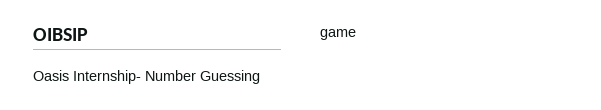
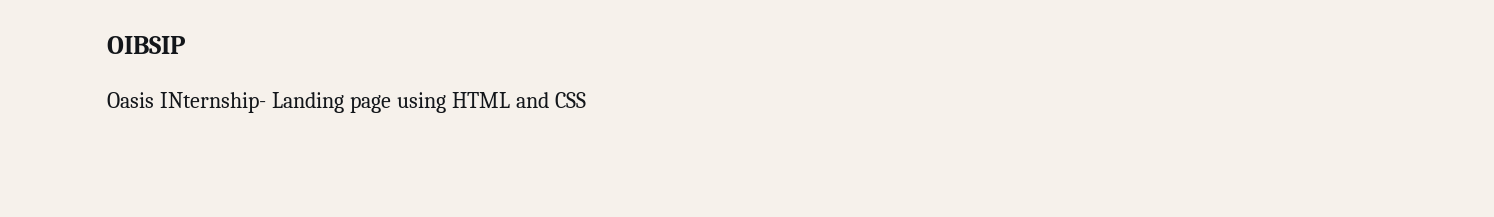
- Oasis Internship- Number Guessing game
+ Oasis INternship- Landing page using HTML and CSS

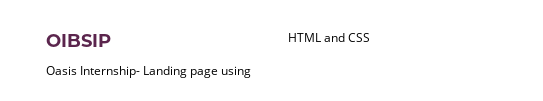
- Oasis INternship- Landing page using HTML and CSS
+ Oasis Internship- Landing page using HTML and CSS

